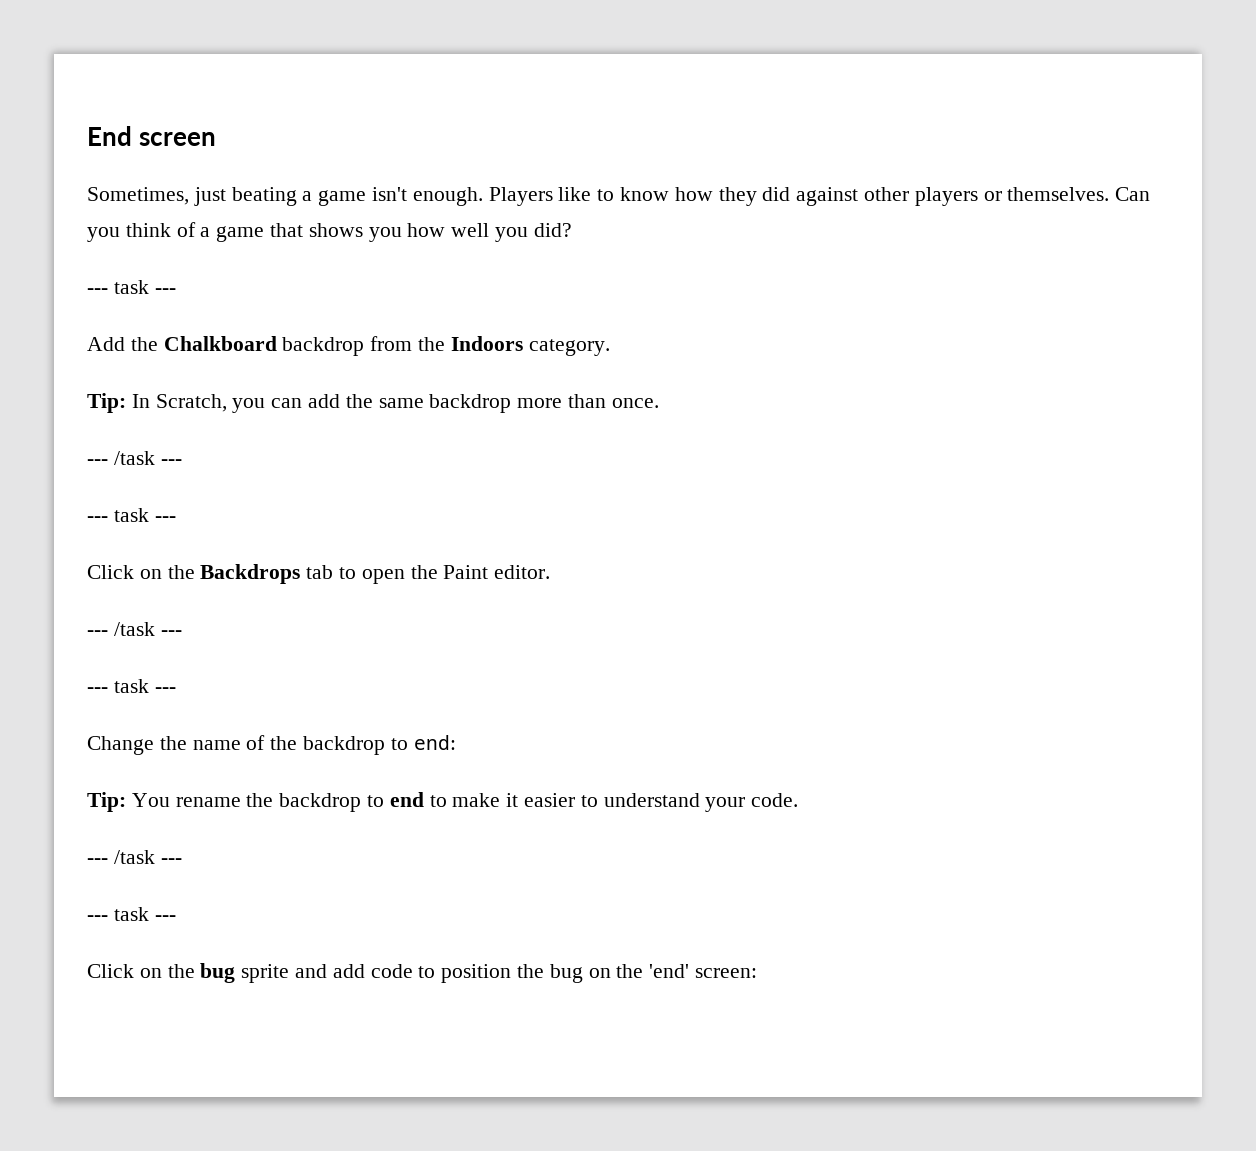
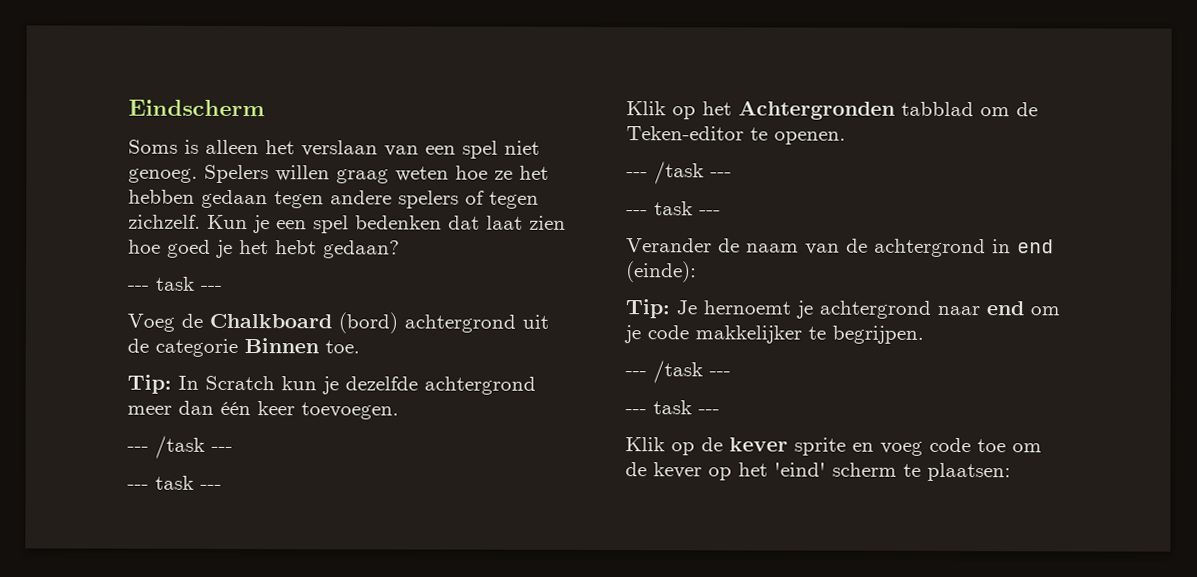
- End screen
- Sometimes, just beating a game isn't enough. Players like to know how they did against other players or themselves. Can you think of a game that shows you how well you did?
+ Eindscherm
+ Soms is alleen het verslaan van een spel niet genoeg. Spelers willen graag weten hoe ze het hebben gedaan tegen andere spelers of tegen zichzelf. Kun je een spel bedenken dat laat zien hoe goed je het hebt gedaan?
  --- task ---
- Add the Chalkboard backdrop from the Indoors category.
- Tip: In Scratch, you can add the same backdrop more than once.
+ Voeg de Chalkboard (bord) achtergrond uit de categorie Binnen toe.
+ Tip: In Scratch kun je dezelfde achtergrond meer dan één keer toevoegen.
  --- /task ---
  --- task ---
- Click on the Backdrops tab to open the Paint editor.
+ Klik op het Achtergronden tabblad om de Teken-editor te openen.
  --- /task ---
  --- task ---
- Change the name of the backdrop to end:
- Tip: You rename the backdrop to end to make it easier to understand your code.
+ Verander de naam van de achtergrond in end (einde):
+ Tip: Je hernoemt je achtergrond naar end om je code makkelijker te begrijpen.
  --- /task ---
  --- task ---
- Click on the bug sprite and add code to position the bug on the 'end' screen:
+ Klik op de kever sprite en voeg code toe om de kever op het 'eind' scherm te plaatsen:

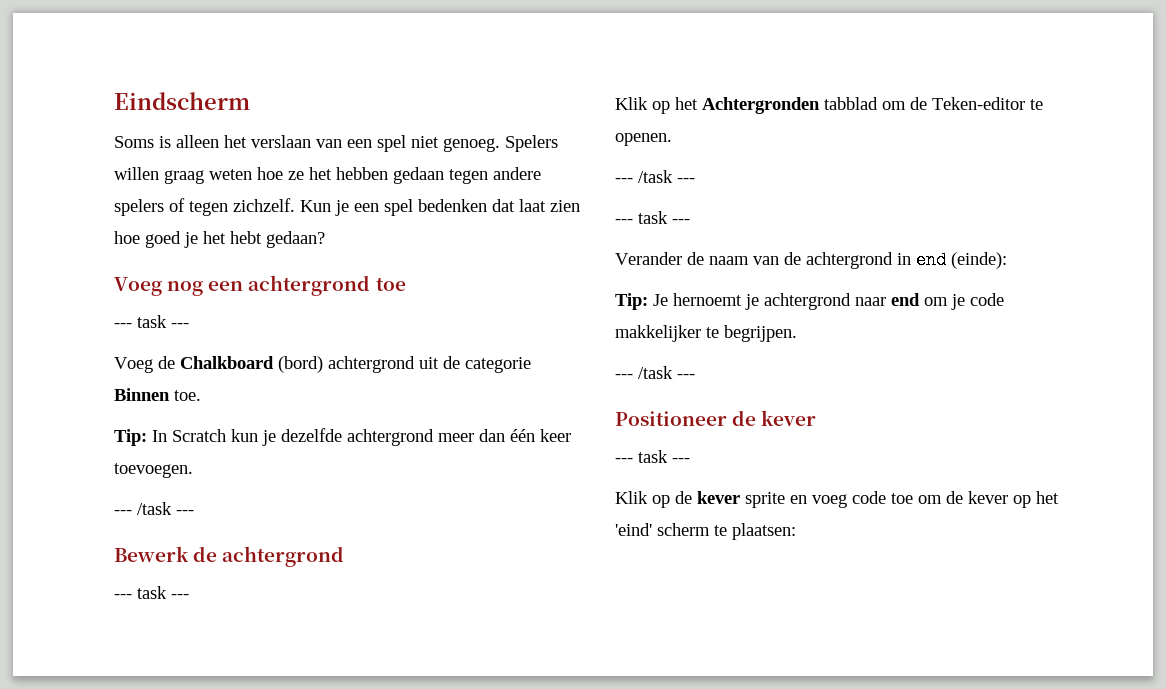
+ Voeg nog een achtergrond toe
+ Bewerk de achtergrond
+ Positioneer de kever

